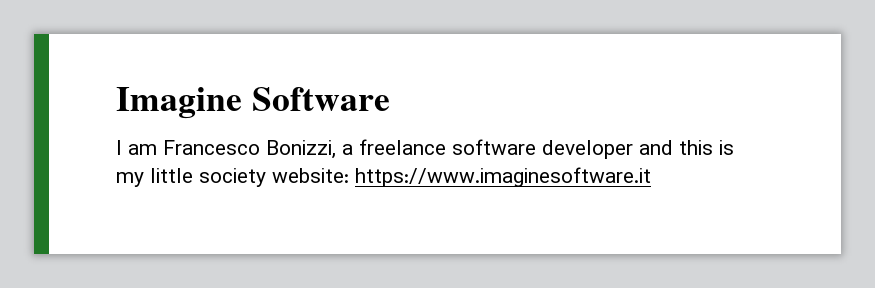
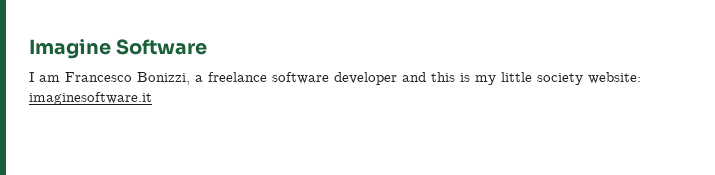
- I am Francesco Bonizzi, a freelance software developer and this is my little society website: https://www.imaginesoftware.it
+ I am Francesco Bonizzi, a freelance software developer and this is my little society website: imaginesoftware.it

